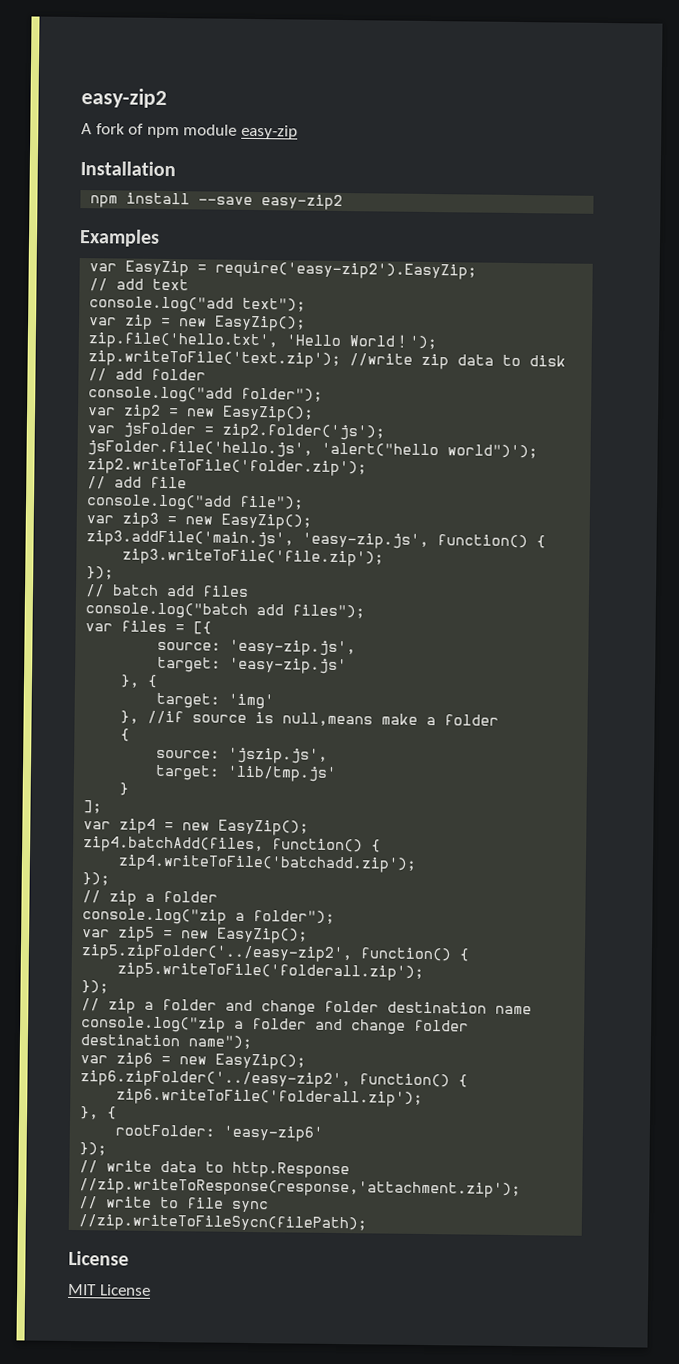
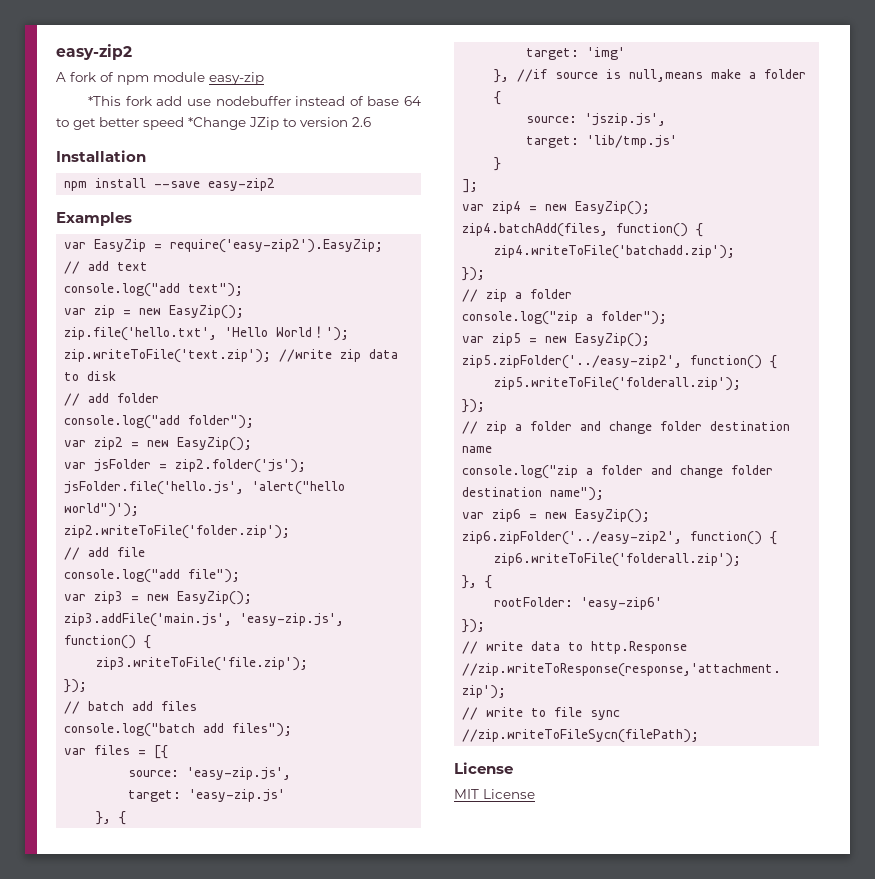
+ *This fork add use nodebuffer instead of base 64 to get better speed *Change JZip to version 2.6

